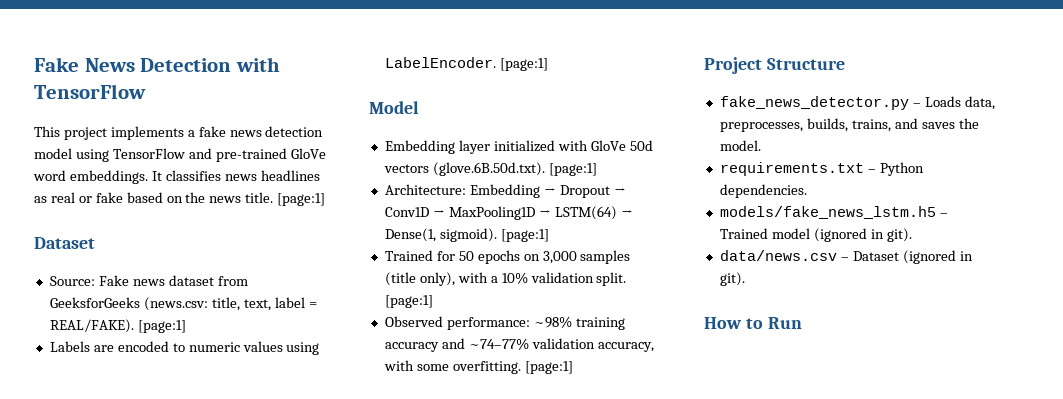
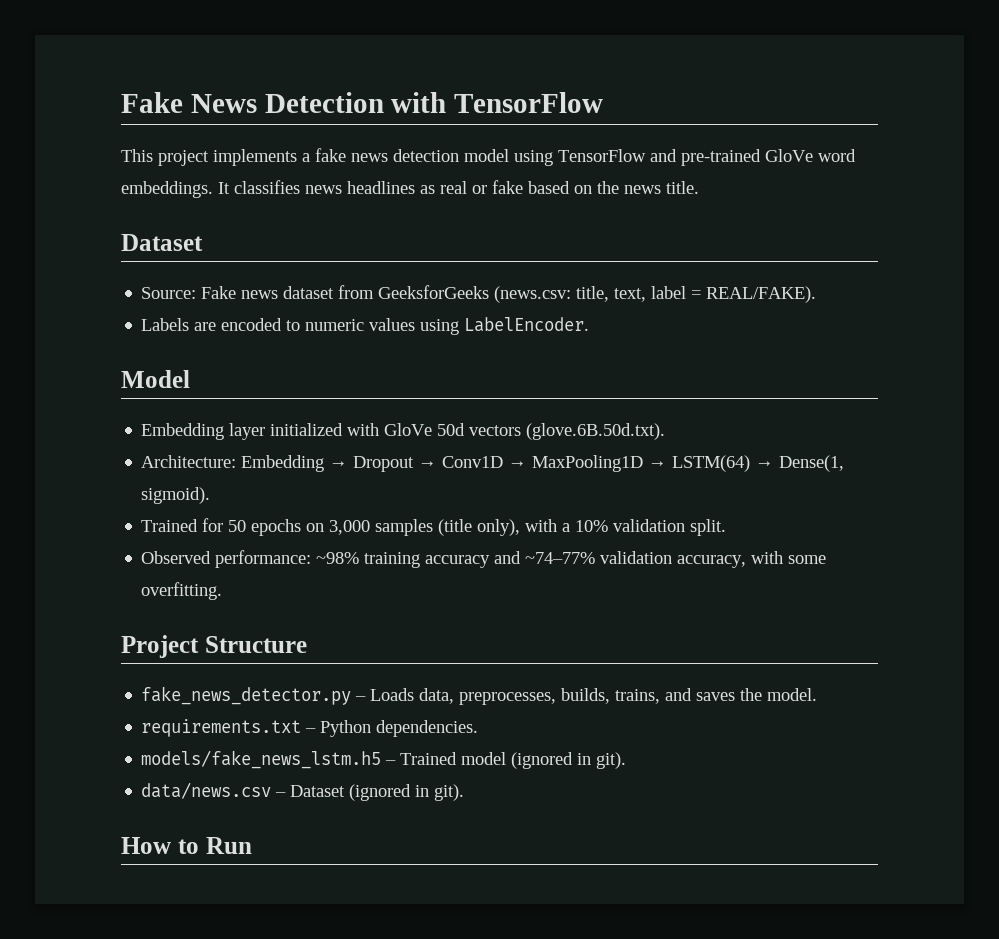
- It classifies news headlines as real or fake based on the news title. [page:1]
+ It classifies news headlines as real or fake based on the news title.
- Source: Fake news dataset from GeeksforGeeks (news.csv: title, text, label = REAL/FAKE). [page:1]
+ Source: Fake news dataset from GeeksforGeeks (news.csv: title, text, label = REAL/FAKE).
- Labels are encoded to numeric values using LabelEncoder. [page:1]
+ Labels are encoded to numeric values using LabelEncoder.
- Embedding layer initialized with GloVe 50d vectors (glove.6B.50d.txt). [page:1]
+ Embedding layer initialized with GloVe 50d vectors (glove.6B.50d.txt).
- Architecture: Embedding → Dropout → Conv1D → MaxPooling1D → LSTM(64) → Dense(1, sigmoid). [page:1]
+ Architecture: Embedding → Dropout → Conv1D → MaxPooling1D → LSTM(64) → Dense(1, sigmoid).
- Trained for 50 epochs on 3,000 samples (title only), with a 10% validation split. [page:1]
+ Trained for 50 epochs on 3,000 samples (title only), with a 10% validation split.
- Observed performance: ~98% training accuracy and ~74–77% validation accuracy, with some overfitting. [page:1]
+ Observed performance: ~98% training accuracy and ~74–77% validation accuracy, with some overfitting.

